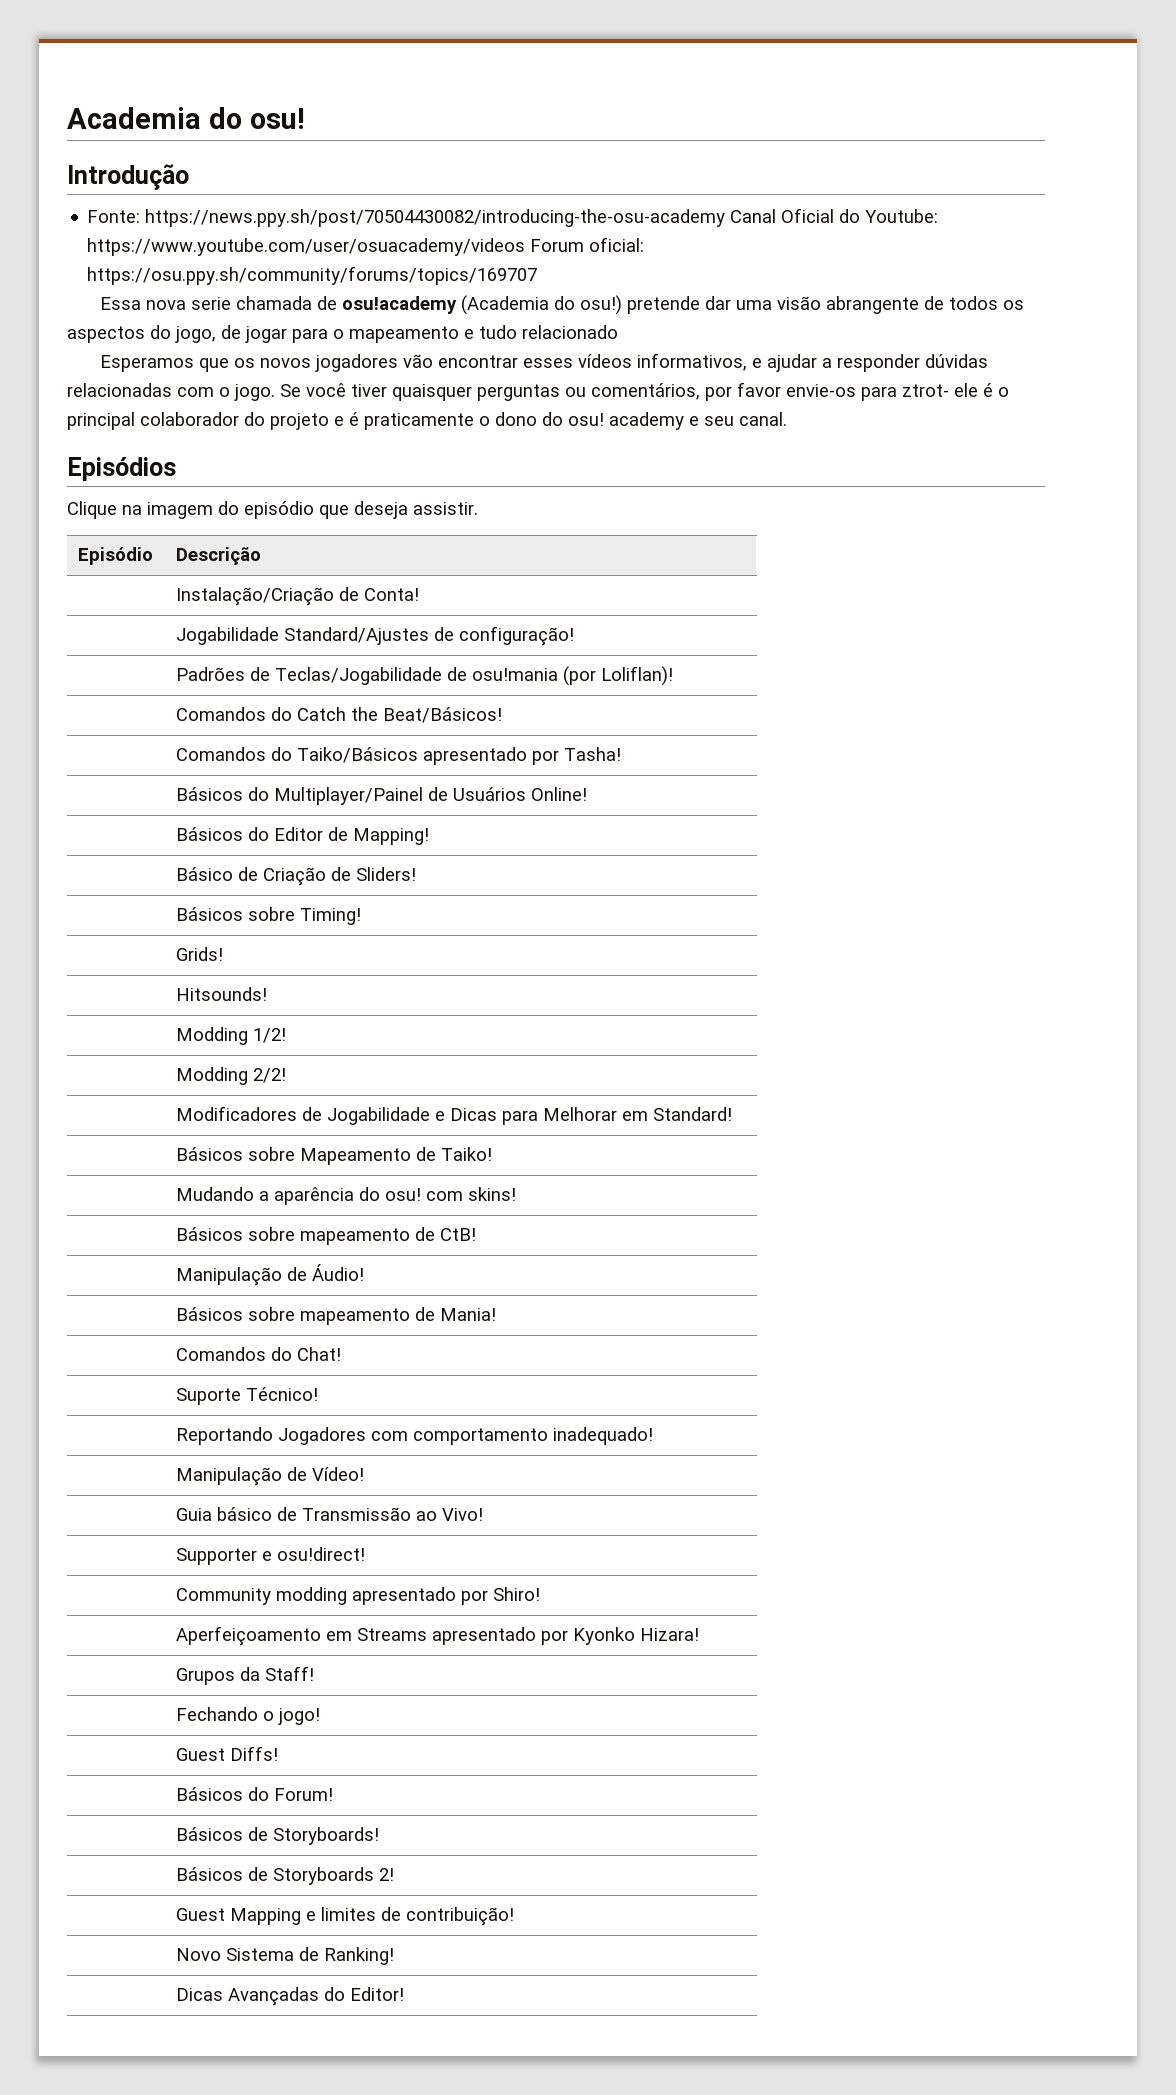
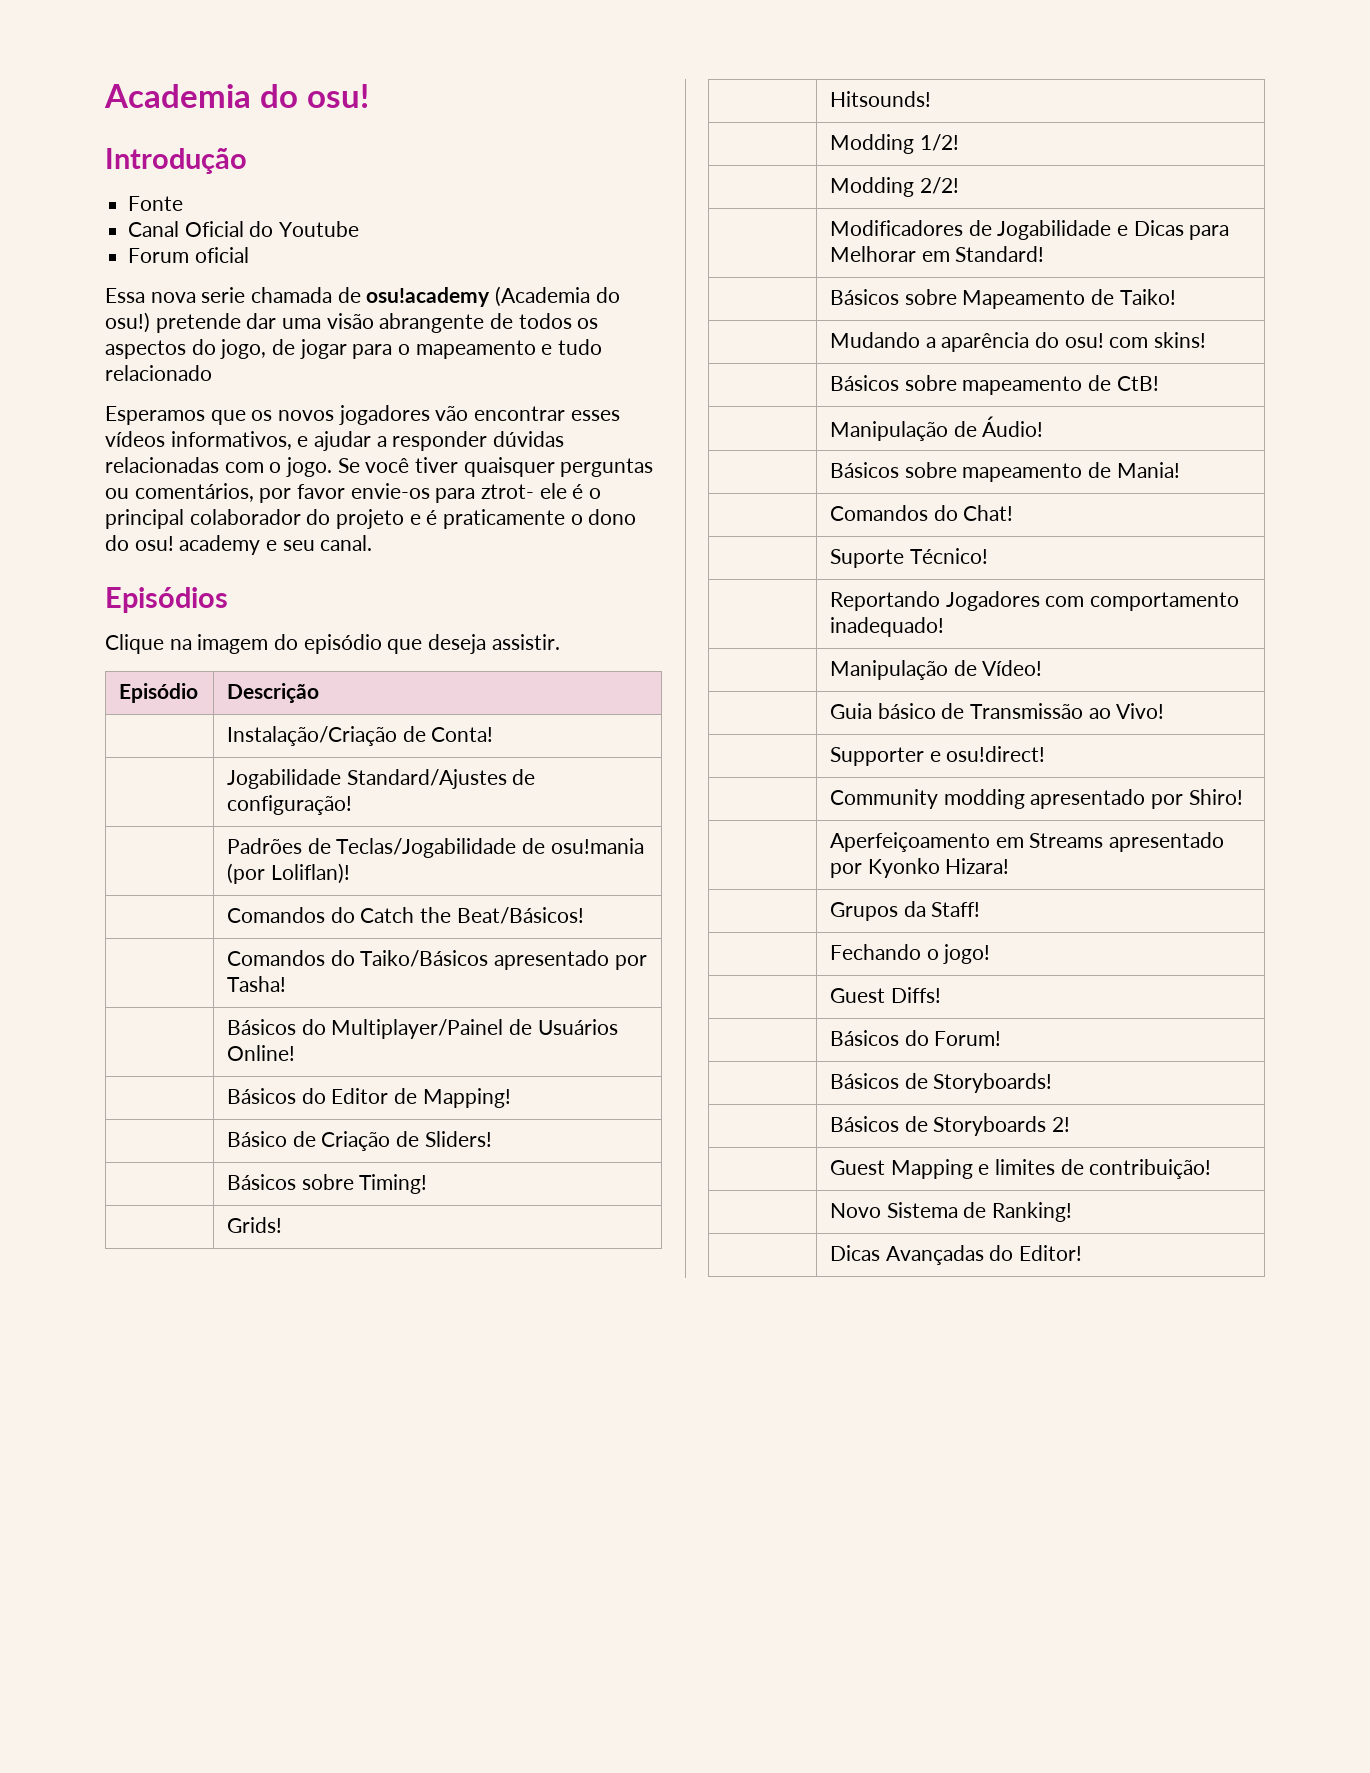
- Fonte: https://news.ppy.sh/post/70504430082/introducing-the-osu-academy Canal Oficial do Youtube: https://www.youtube.com/user/osuacademy/videos Forum oficial: https://osu.ppy.sh/community/forums/topics/169707
+ Fonte
+ Canal Oficial do Youtube
+ Forum oficial

